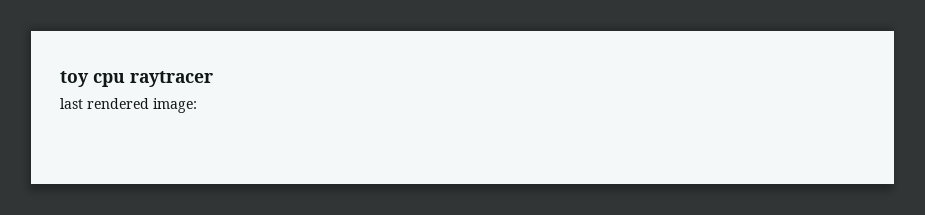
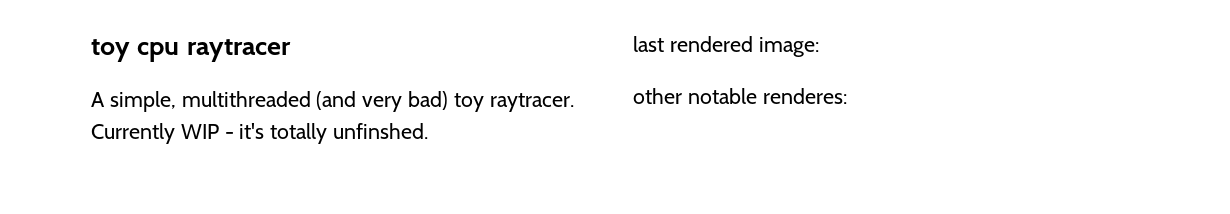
+ A simple, multithreaded (and very bad) toy raytracer. Currently WIP - it's totally unfinshed.
+ other notable renderes:

